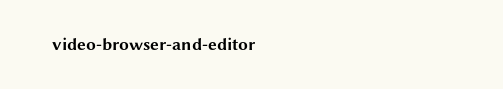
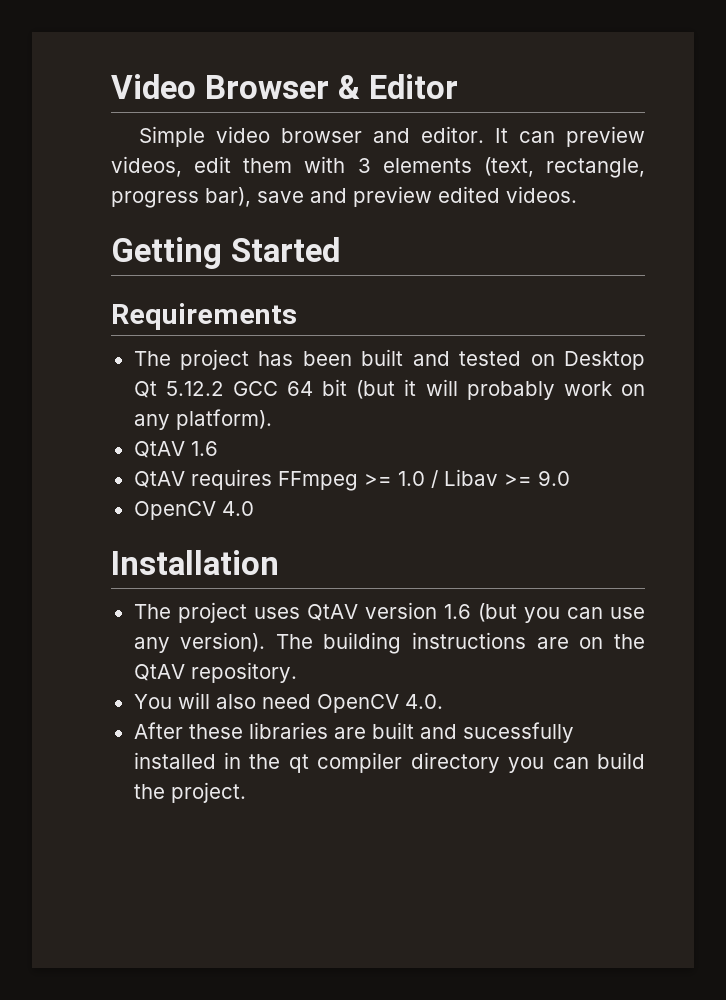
- video-browser-and-editor
+ Video Browser & Editor
+ Simple video browser and editor. It can preview videos, edit them with 3 elements (text, rectangle, progress bar), save and preview edited videos.
+ Getting Started
+ Requirements
+ The project has been built and tested on Desktop Qt 5.12.2 GCC 64 bit (but it will probably work on any platform).
+ QtAV 1.6
+ QtAV requires FFmpeg >= 1.0 / Libav >= 9.0
+ OpenCV 4.0
+ Installation
+ The project uses QtAV version 1.6 (but you can use any version). The building instructions are on the QtAV repository.
+ You will also need OpenCV 4.0.
+ After these libraries are built and sucessfully installed in the qt compiler directory you can build the project.

